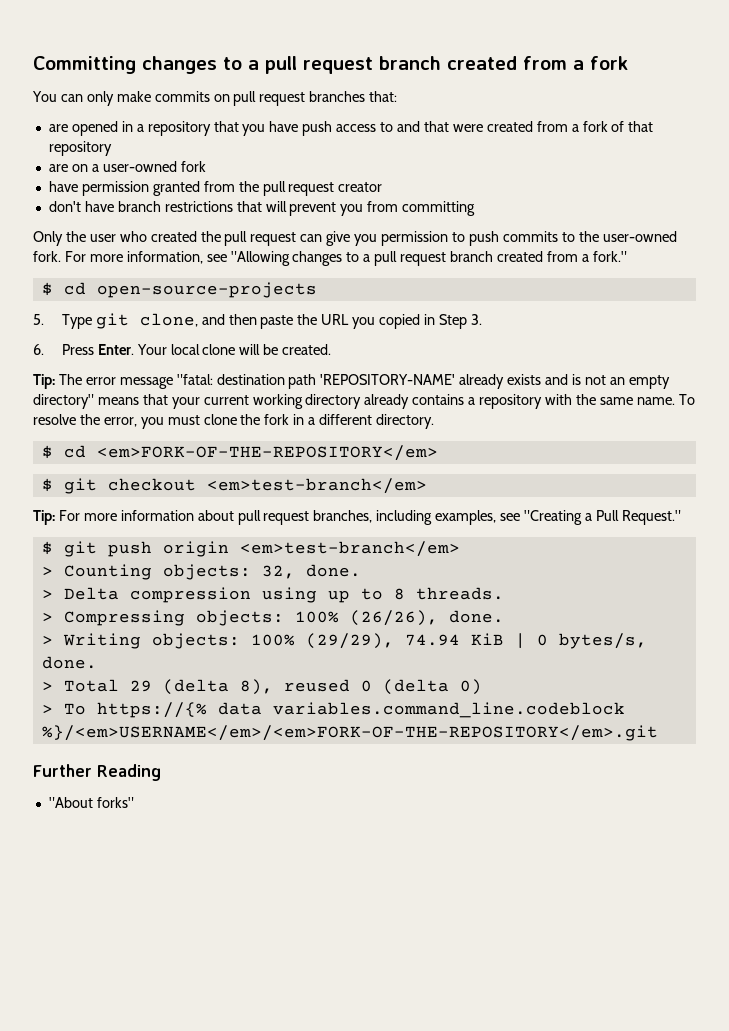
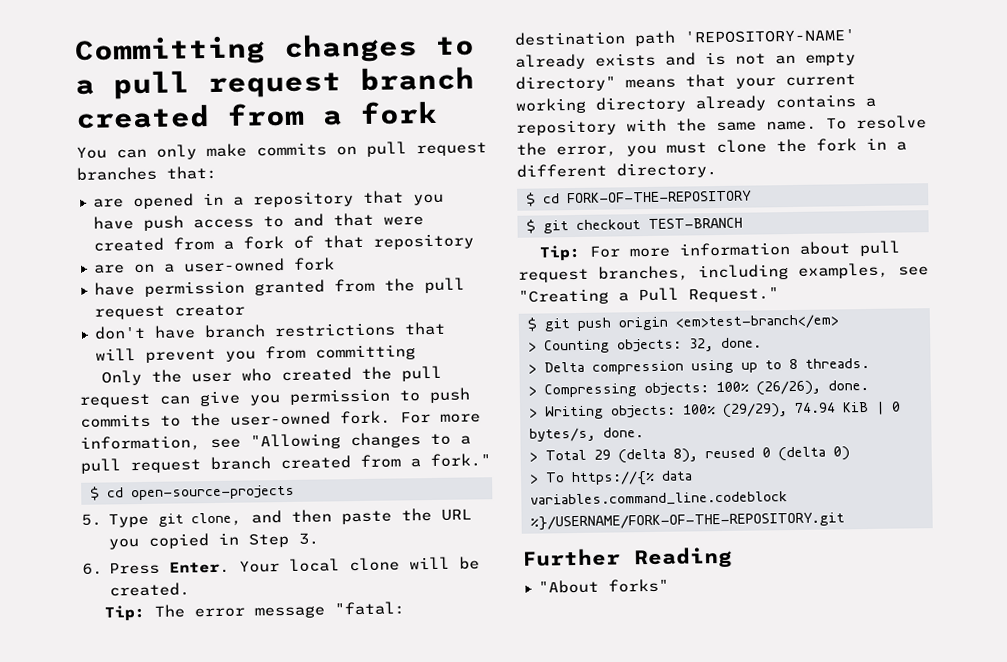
- $ cd <em>FORK-OF-THE-REPOSITORY</em>
+ $ cd FORK-OF-THE-REPOSITORY
- $ git checkout <em>test-branch</em>
+ $ git checkout TEST-BRANCH
- > To https://{% data variables.command_line.codeblock %}/<em>USERNAME</em>/<em>FORK-OF-THE-REPOSITORY</em>.git
+ > To https://{% data variables.command_line.codeblock %}/USERNAME/FORK-OF-THE-REPOSITORY.git

